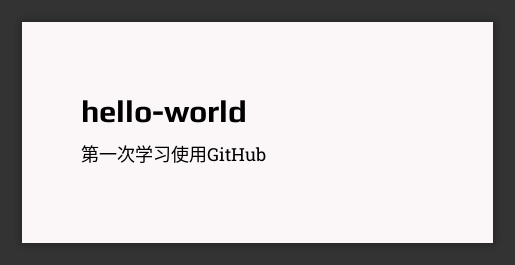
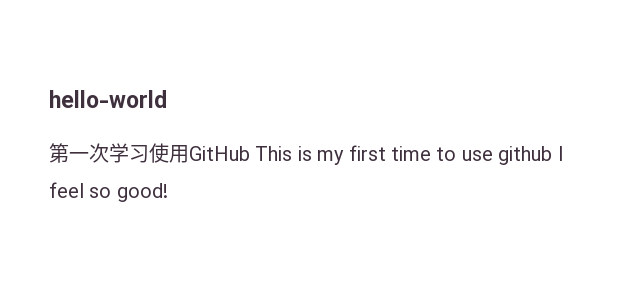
- 第一次学习使用GitHub
+ 第一次学习使用GitHub This is my first time to use github I feel so good!

